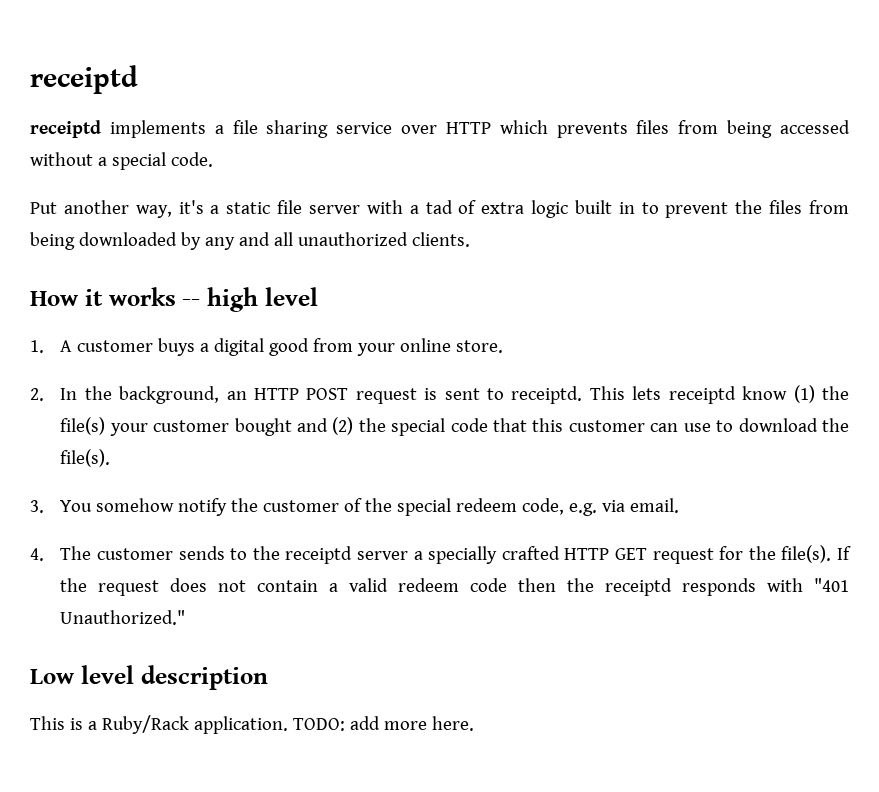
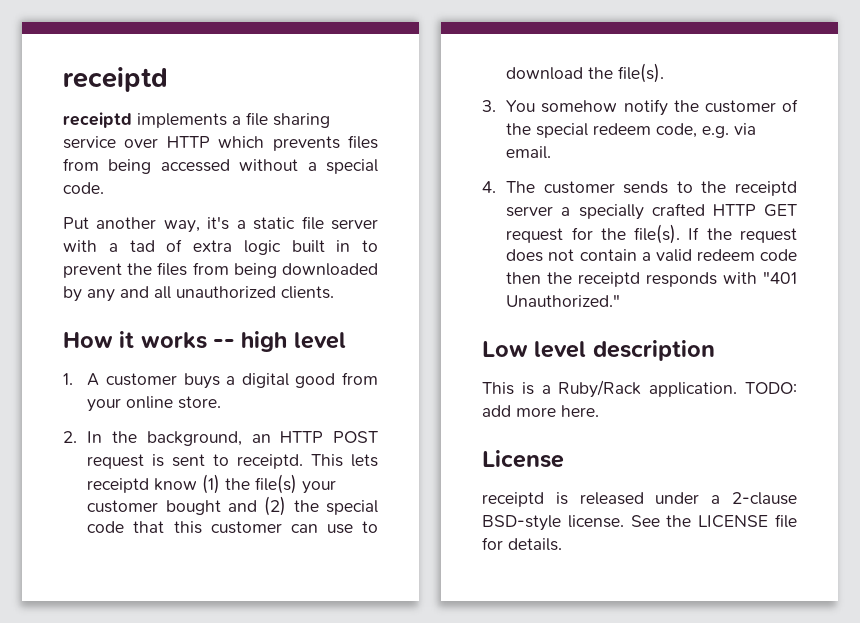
+ License
+ receiptd is released under a 2-clause BSD-style license. See the LICENSE file for details.

